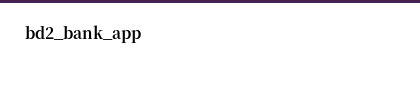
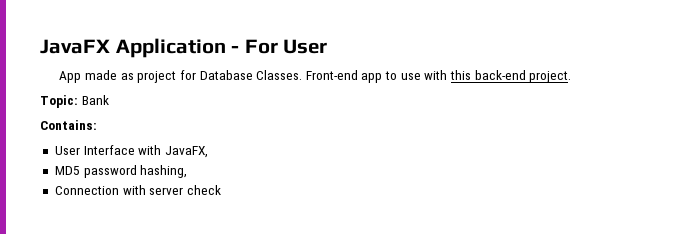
- bd2_bank_app
+ JavaFX Application - For User
+ App made as project for Database Classes. Front-end app to use with this back-end project.
+ Topic: Bank
+ Contains:
+ User Interface with JavaFX,
+ MD5 password hashing,
+ Connection with server check

